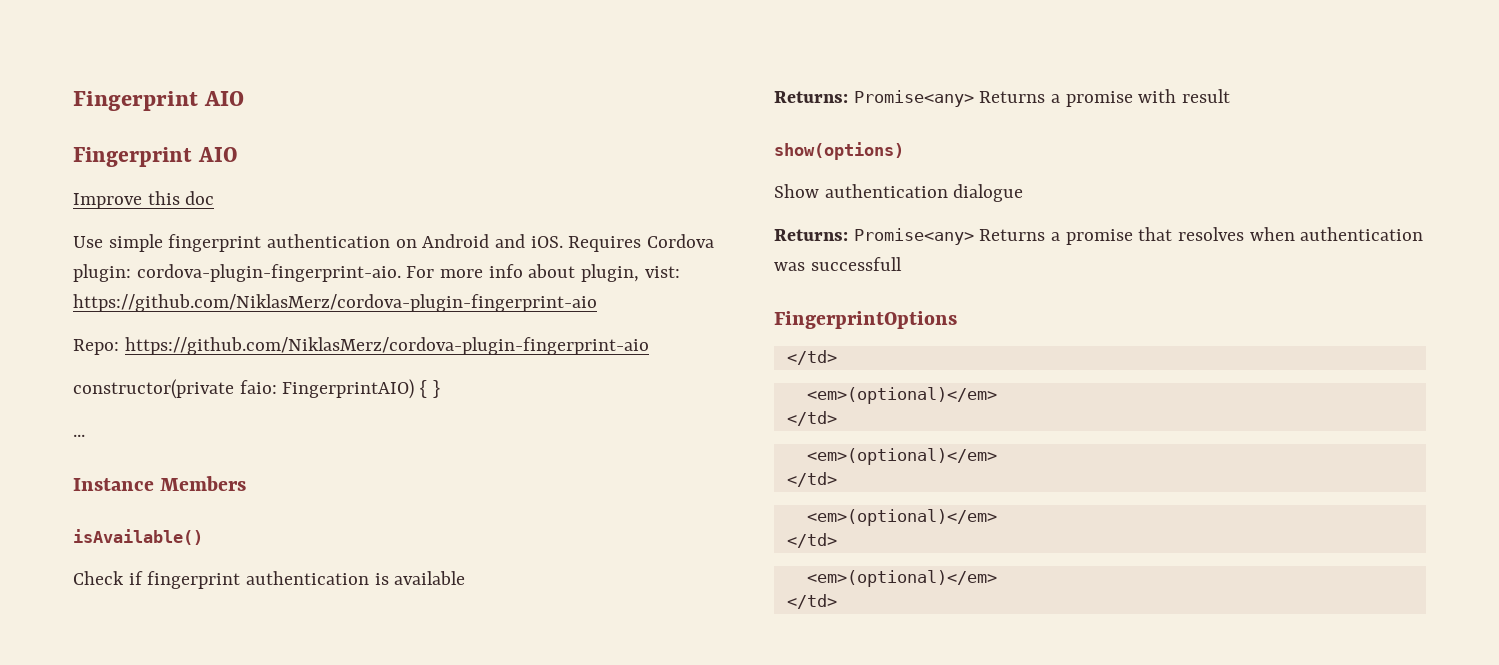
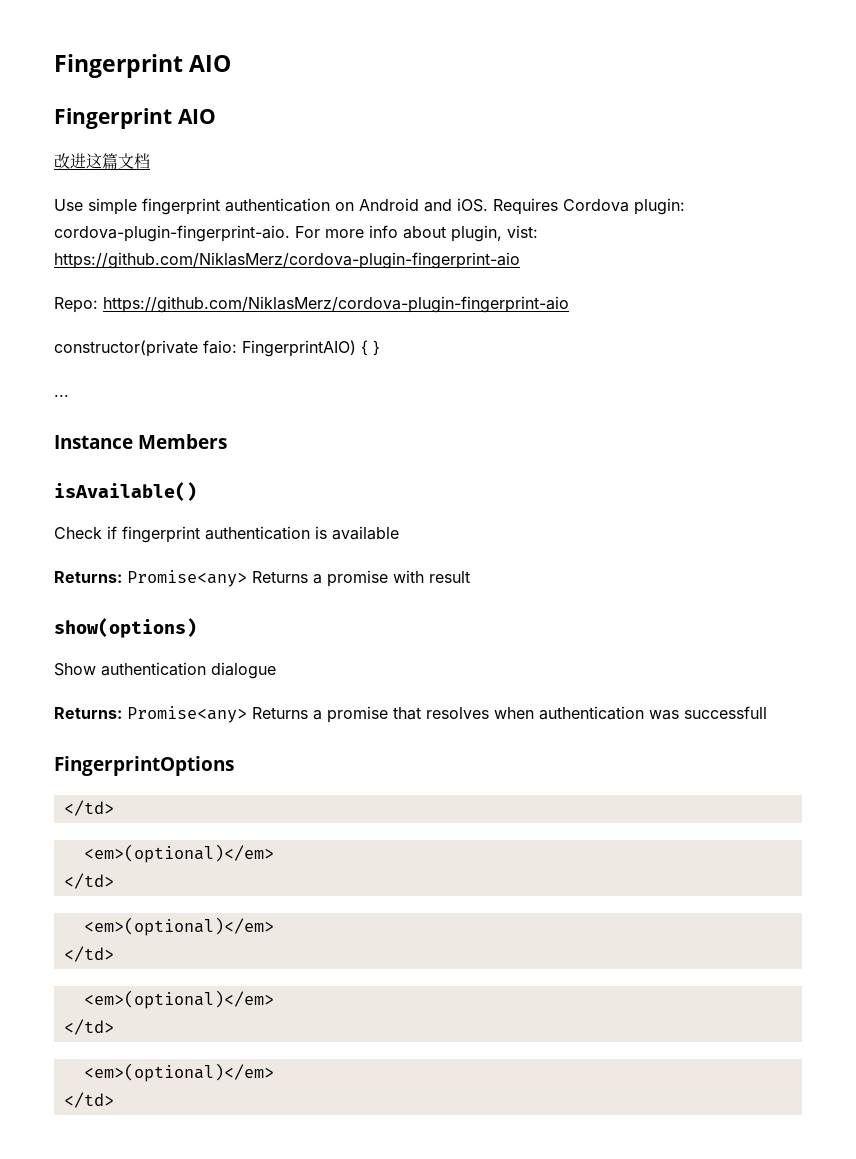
- Improve this doc
+ 改进这篇文档

